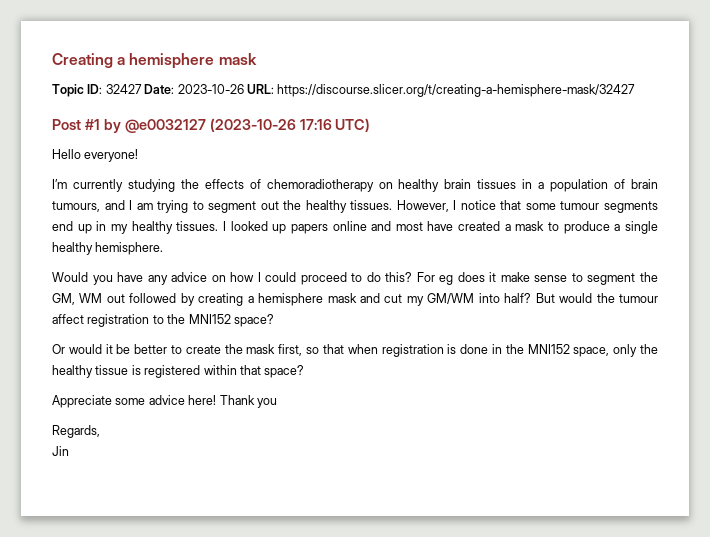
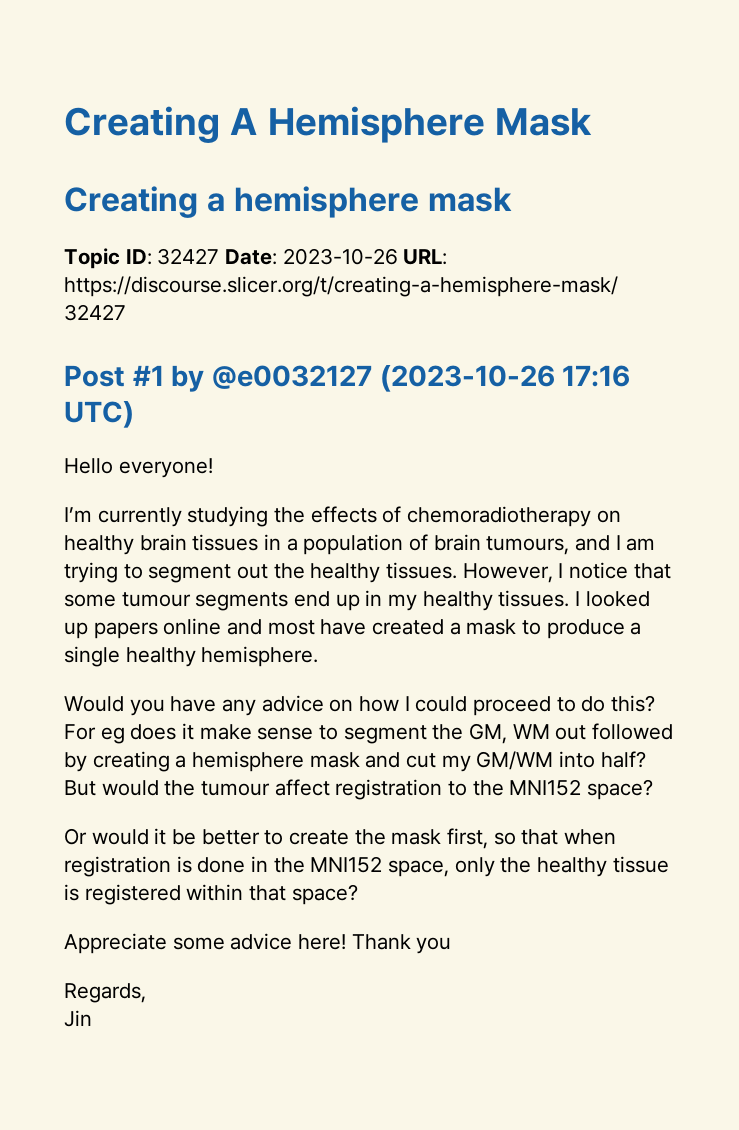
+ Creating A Hemisphere Mask

